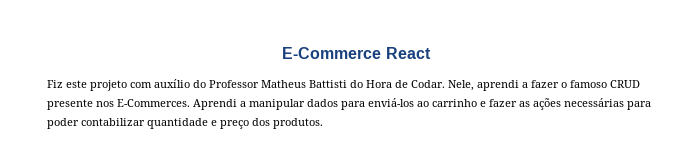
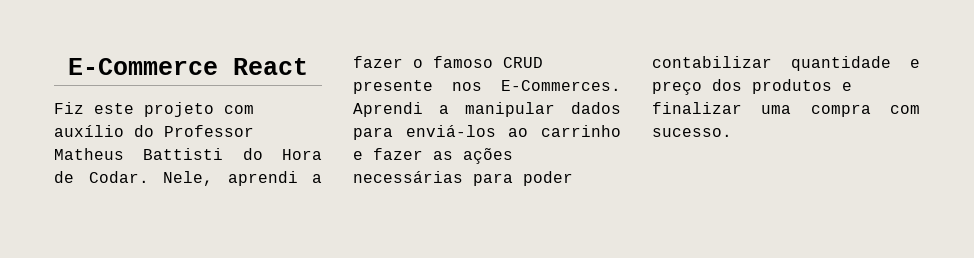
- Aprendi a manipular dados para enviá-los ao carrinho e fazer as ações necessárias para poder contabilizar quantidade e preço dos produtos.
+ Aprendi a manipular dados para enviá-los ao carrinho e fazer as ações necessárias para poder contabilizar quantidade e preço dos produtos e finalizar uma compra com sucesso.

